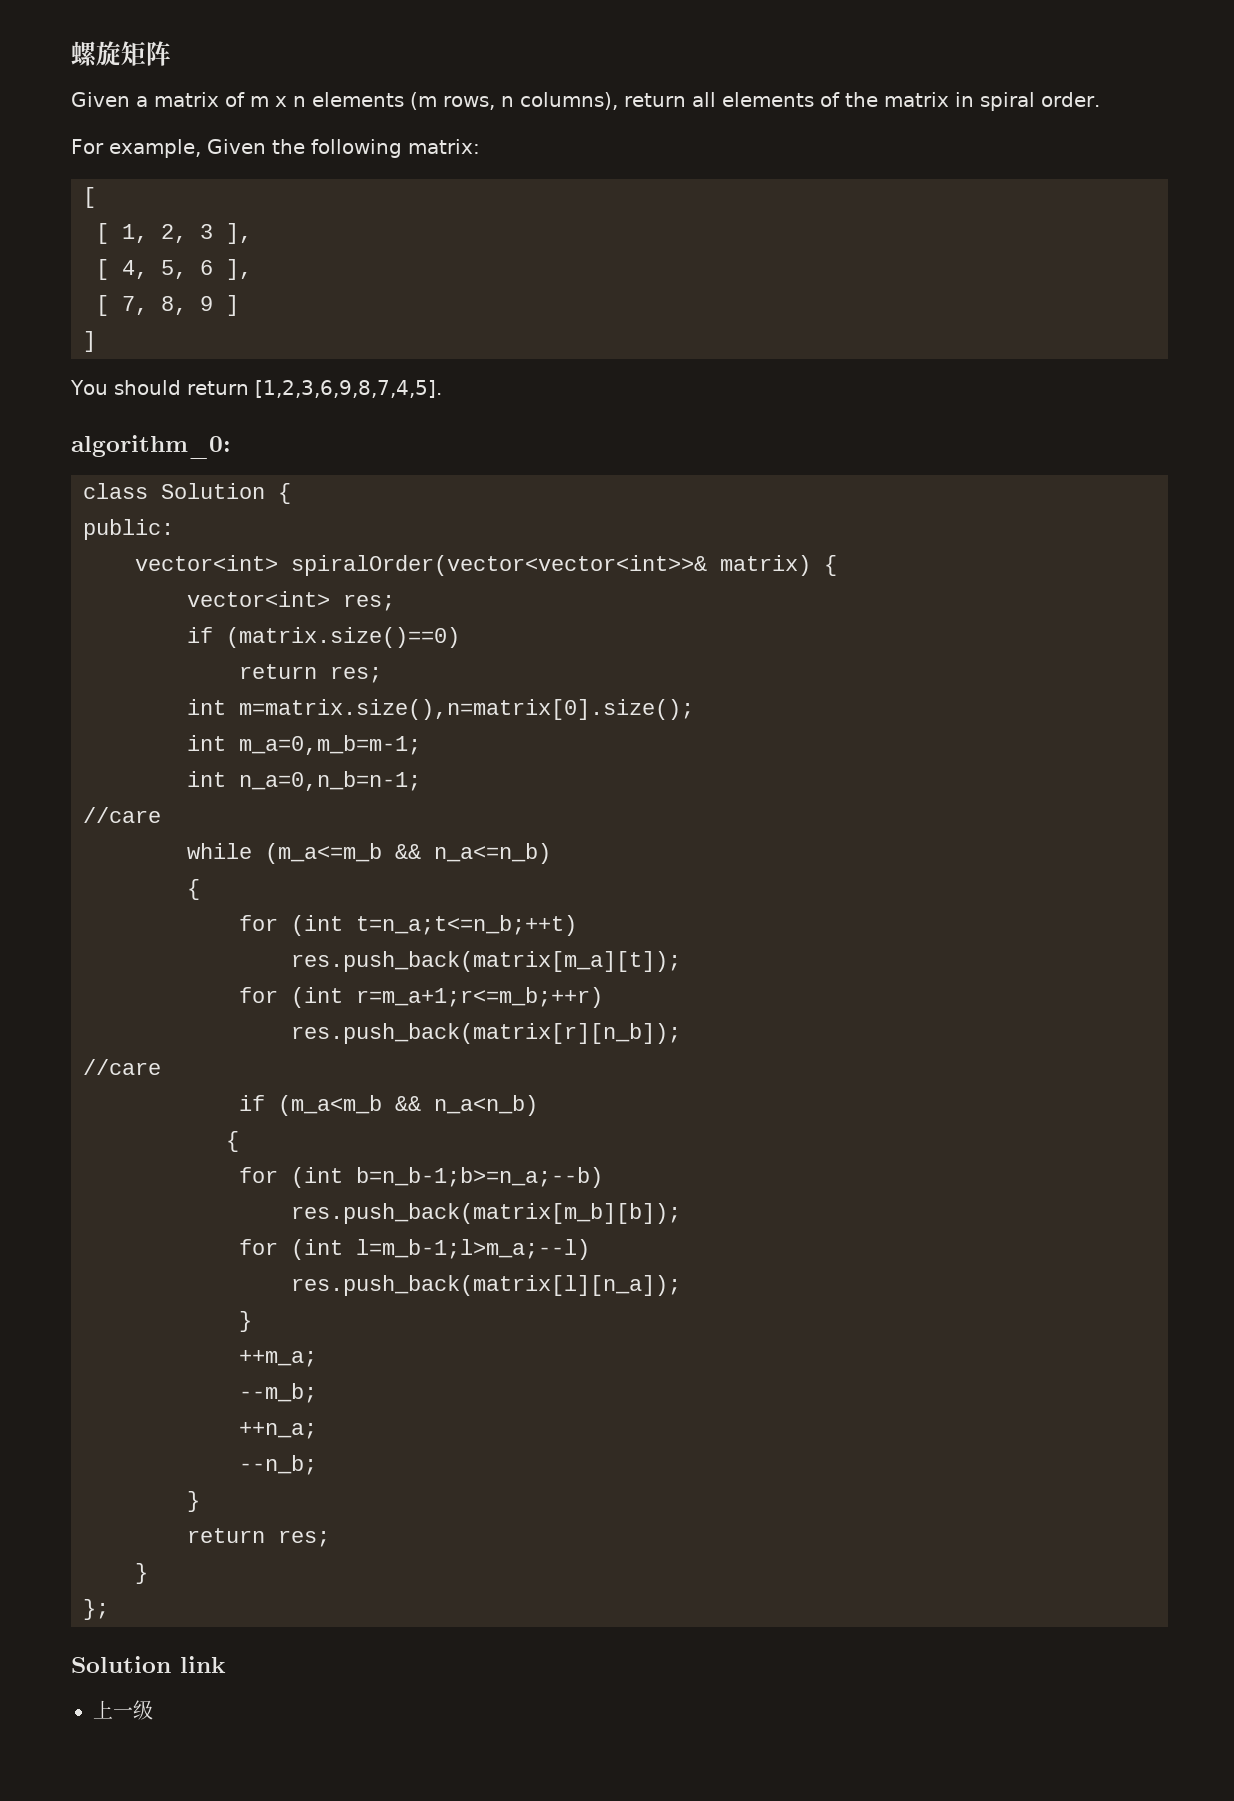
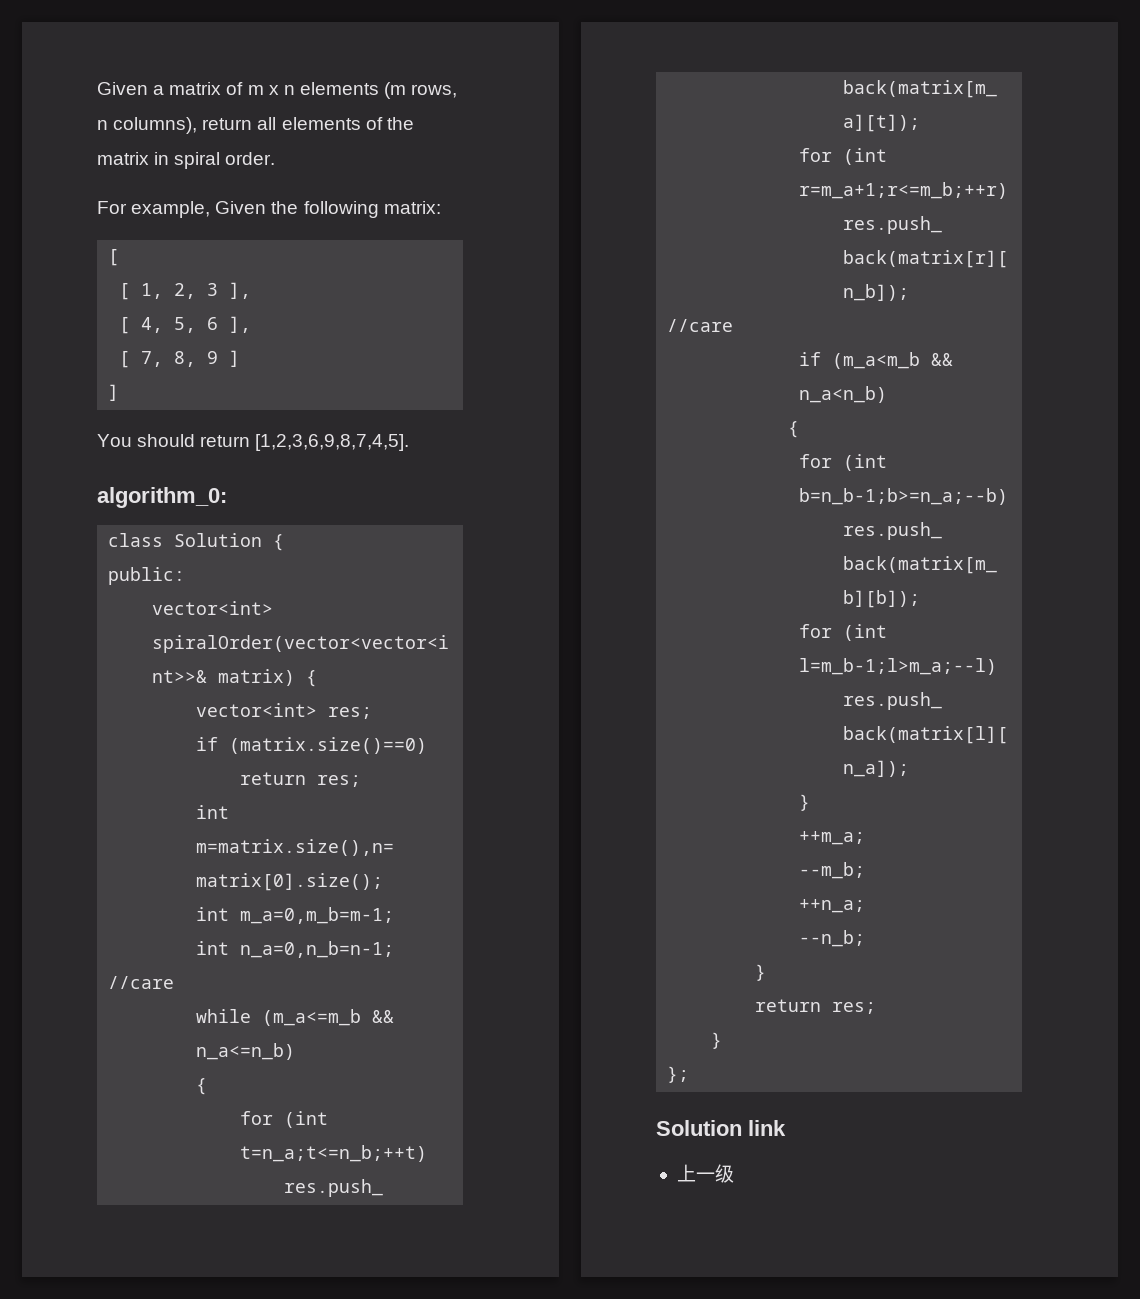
- 螺旋矩阵

